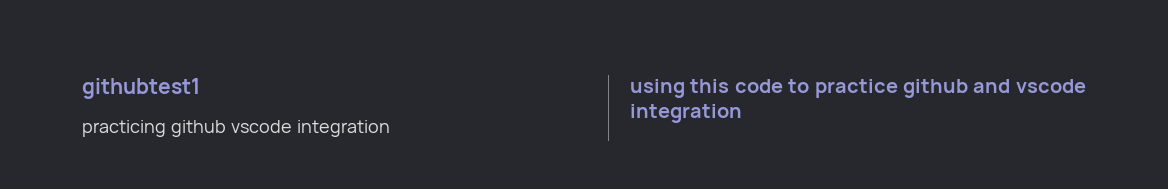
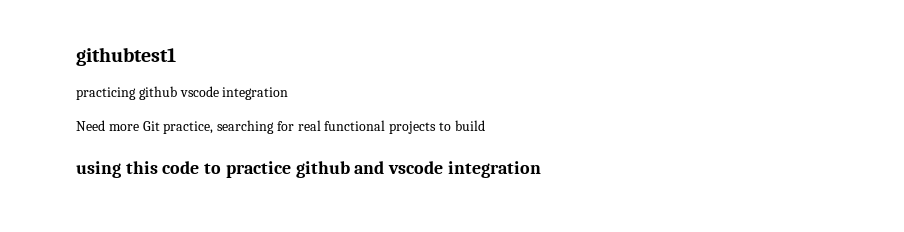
+ Need more Git practice, searching for real functional projects to build

